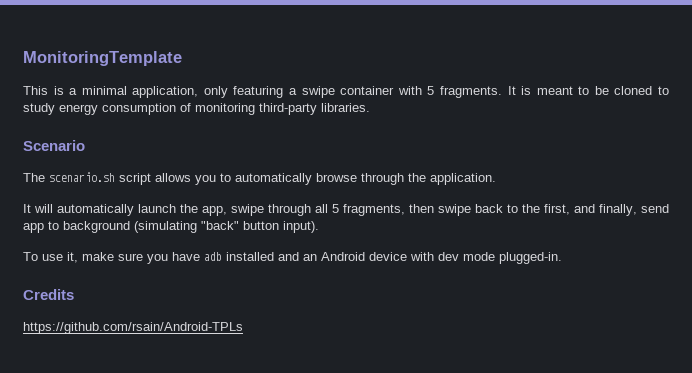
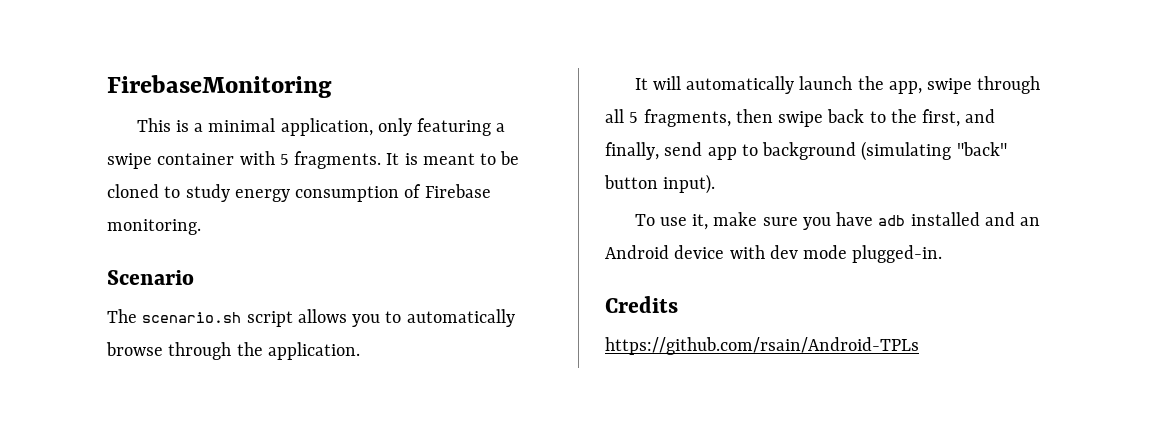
- MonitoringTemplate
+ FirebaseMonitoring
- It is meant to be cloned to study energy consumption of monitoring third-party libraries.
+ It is meant to be cloned to study energy consumption of Firebase monitoring.

